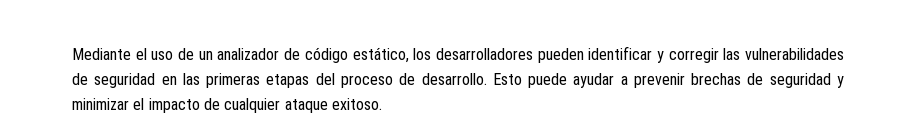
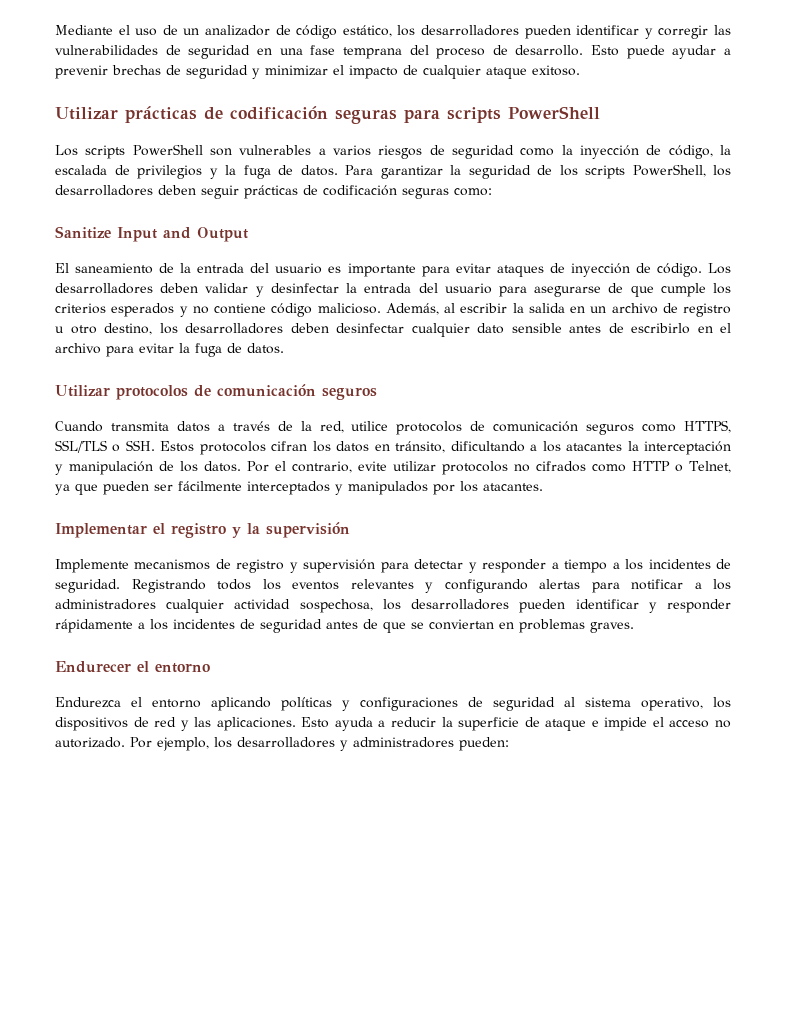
- Mediante el uso de un analizador de código estático, los desarrolladores pueden identificar y corregir las vulnerabilidades de seguridad en las primeras etapas del proceso de desarrollo.
+ Mediante el uso de un analizador de código estático, los desarrolladores pueden identificar y corregir las vulnerabilidades de seguridad en una fase temprana del proceso de desarrollo.
+ Utilizar prácticas de codificación seguras para scripts PowerShell
+ Los scripts PowerShell son vulnerables a varios riesgos de seguridad como la inyección de código, la escalada de privilegios y la fuga de datos. Para garantizar la seguridad de los scripts PowerShell, los desarrolladores deben seguir prácticas de codificación seguras como:
+ Sanitize Input and Output
+ El saneamiento de la entrada del usuario es importante para evitar ataques de inyección de código. Los desarrolladores deben validar y desinfectar la entrada del usuario para asegurarse de que cumple los criterios esperados y no contiene código malicioso. Además, al escribir la salida en un archivo de registro u otro destino, los desarrolladores deben desinfectar cualquier dato sensible antes de escribirlo en el archivo para evitar la fuga de datos.
+ Utilizar protocolos de comunicación seguros
+ Cuando transmita datos a través de la red, utilice protocolos de comunicación seguros como HTTPS, SSL/TLS o SSH. Estos protocolos cifran los datos en tránsito, dificultando a los atacantes la interceptación y manipulación de los datos. Por el contrario, evite utilizar protocolos no cifrados como HTTP o Telnet, ya que pueden ser fácilmente interceptados y manipulados por los atacantes.
+ Implementar el registro y la supervisión
+ Implemente mecanismos de registro y supervisión para detectar y responder a tiempo a los incidentes de seguridad. Registrando todos los eventos relevantes y configurando alertas para notificar a los administradores cualquier actividad sospechosa, los desarrolladores pueden identificar y responder rápidamente a los incidentes de seguridad antes de que se conviertan en problemas graves.
+ Endurecer el entorno
+ Endurezca el entorno aplicando políticas y configuraciones de seguridad al sistema operativo, los dispositivos de red y las aplicaciones. Esto ayuda a reducir la superficie de ataque e impide el acceso no autorizado. Por ejemplo, los desarrolladores y administradores pueden:

